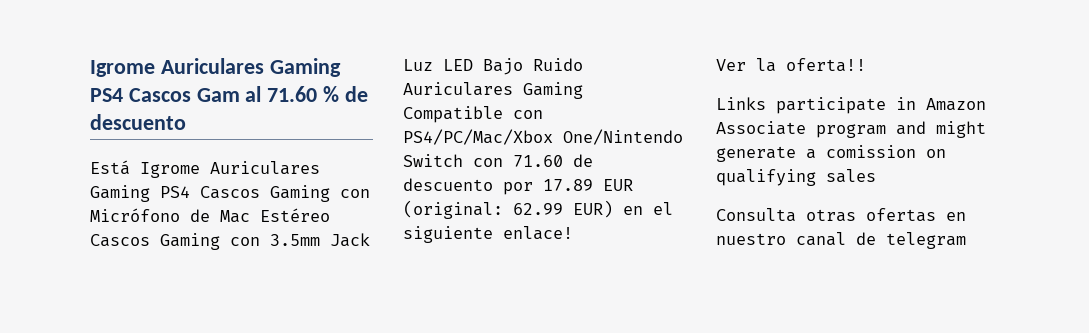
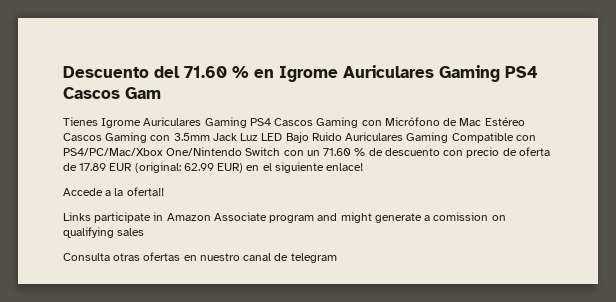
- Igrome Auriculares Gaming PS4 Cascos Gam al 71.60 % de descuento
- Está Igrome Auriculares Gaming PS4 Cascos Gaming con Micrófono de Mac Estéreo Cascos Gaming con 3.5mm Jack Luz LED Bajo Ruido Auriculares Gaming Compatible con PS4/PC/Mac/Xbox One/Nintendo Switch con 71.60 de descuento por 17.89 EUR (original: 62.99 EUR) en el siguiente enlace!
+ Descuento del 71.60 % en Igrome Auriculares Gaming PS4 Cascos Gam
+ Tienes Igrome Auriculares Gaming PS4 Cascos Gaming con Micrófono de Mac Estéreo Cascos Gaming con 3.5mm Jack Luz LED Bajo Ruido Auriculares Gaming Compatible con PS4/PC/Mac/Xbox One/Nintendo Switch con un 71.60 % de descuento con precio de oferta de 17.89 EUR (original: 62.99 EUR) en el siguiente enlace!
- Ver la oferta!!
+ Accede a la oferta!!

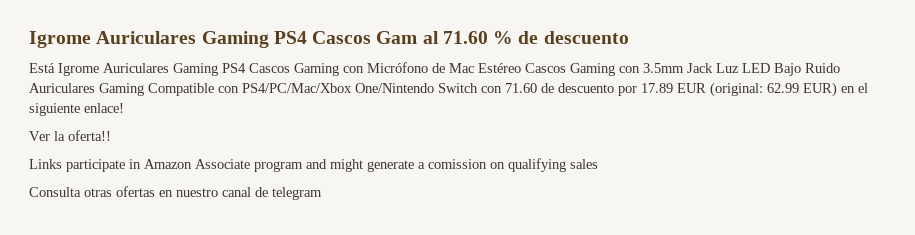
- Descuento del 71.60 % en Igrome Auriculares Gaming PS4 Cascos Gam
- Tienes Igrome Auriculares Gaming PS4 Cascos Gaming con Micrófono de Mac Estéreo Cascos Gaming con 3.5mm Jack Luz LED Bajo Ruido Auriculares Gaming Compatible con PS4/PC/Mac/Xbox One/Nintendo Switch con un 71.60 % de descuento con precio de oferta de 17.89 EUR (original: 62.99 EUR) en el siguiente enlace!
+ Igrome Auriculares Gaming PS4 Cascos Gam al 71.60 % de descuento
+ Está Igrome Auriculares Gaming PS4 Cascos Gaming con Micrófono de Mac Estéreo Cascos Gaming con 3.5mm Jack Luz LED Bajo Ruido Auriculares Gaming Compatible con PS4/PC/Mac/Xbox One/Nintendo Switch con 71.60 de descuento por 17.89 EUR (original: 62.99 EUR) en el siguiente enlace!
- Accede a la oferta!!
+ Ver la oferta!!

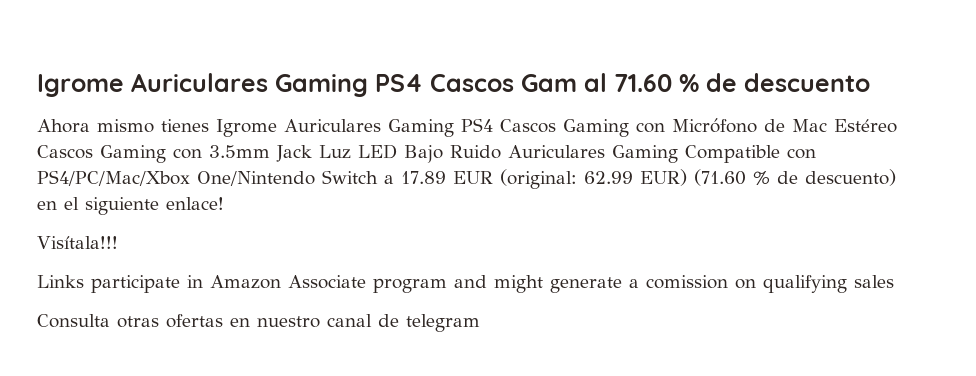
- Está Igrome Auriculares Gaming PS4 Cascos Gaming con Micrófono de Mac Estéreo Cascos Gaming con 3.5mm Jack Luz LED Bajo Ruido Auriculares Gaming Compatible con PS4/PC/Mac/Xbox One/Nintendo Switch con 71.60 de descuento por 17.89 EUR (original: 62.99 EUR) en el siguiente enlace!
+ Ahora mismo tienes Igrome Auriculares Gaming PS4 Cascos Gaming con Micrófono de Mac Estéreo Cascos Gaming con 3.5mm Jack Luz LED Bajo Ruido Auriculares Gaming Compatible con PS4/PC/Mac/Xbox One/Nintendo Switch a 17.89 EUR (original: 62.99 EUR) (71.60 % de descuento) en el siguiente enlace!
- Ver la oferta!!
+ Visítala!!!

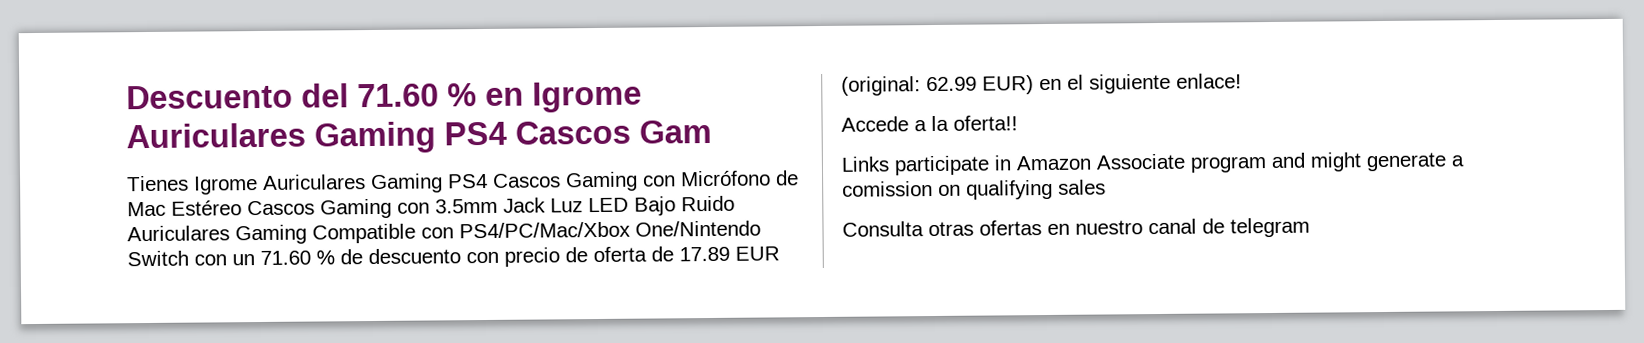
- Igrome Auriculares Gaming PS4 Cascos Gam al 71.60 % de descuento
- Ahora mismo tienes Igrome Auriculares Gaming PS4 Cascos Gaming con Micrófono de Mac Estéreo Cascos Gaming con 3.5mm Jack Luz LED Bajo Ruido Auriculares Gaming Compatible con PS4/PC/Mac/Xbox One/Nintendo Switch a 17.89 EUR (original: 62.99 EUR) (71.60 % de descuento) en el siguiente enlace!
+ Descuento del 71.60 % en Igrome Auriculares Gaming PS4 Cascos Gam
+ Tienes Igrome Auriculares Gaming PS4 Cascos Gaming con Micrófono de Mac Estéreo Cascos Gaming con 3.5mm Jack Luz LED Bajo Ruido Auriculares Gaming Compatible con PS4/PC/Mac/Xbox One/Nintendo Switch con un 71.60 % de descuento con precio de oferta de 17.89 EUR (original: 62.99 EUR) en el siguiente enlace!
- Visítala!!!
+ Accede a la oferta!!

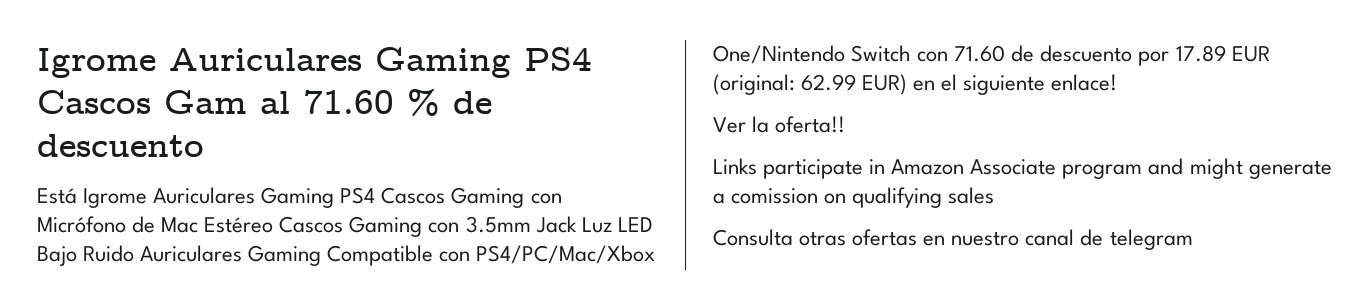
- Descuento del 71.60 % en Igrome Auriculares Gaming PS4 Cascos Gam
- Tienes Igrome Auriculares Gaming PS4 Cascos Gaming con Micrófono de Mac Estéreo Cascos Gaming con 3.5mm Jack Luz LED Bajo Ruido Auriculares Gaming Compatible con PS4/PC/Mac/Xbox One/Nintendo Switch con un 71.60 % de descuento con precio de oferta de 17.89 EUR (original: 62.99 EUR) en el siguiente enlace!
+ Igrome Auriculares Gaming PS4 Cascos Gam al 71.60 % de descuento
+ Está Igrome Auriculares Gaming PS4 Cascos Gaming con Micrófono de Mac Estéreo Cascos Gaming con 3.5mm Jack Luz LED Bajo Ruido Auriculares Gaming Compatible con PS4/PC/Mac/Xbox One/Nintendo Switch con 71.60 de descuento por 17.89 EUR (original: 62.99 EUR) en el siguiente enlace!
- Accede a la oferta!!
+ Ver la oferta!!

